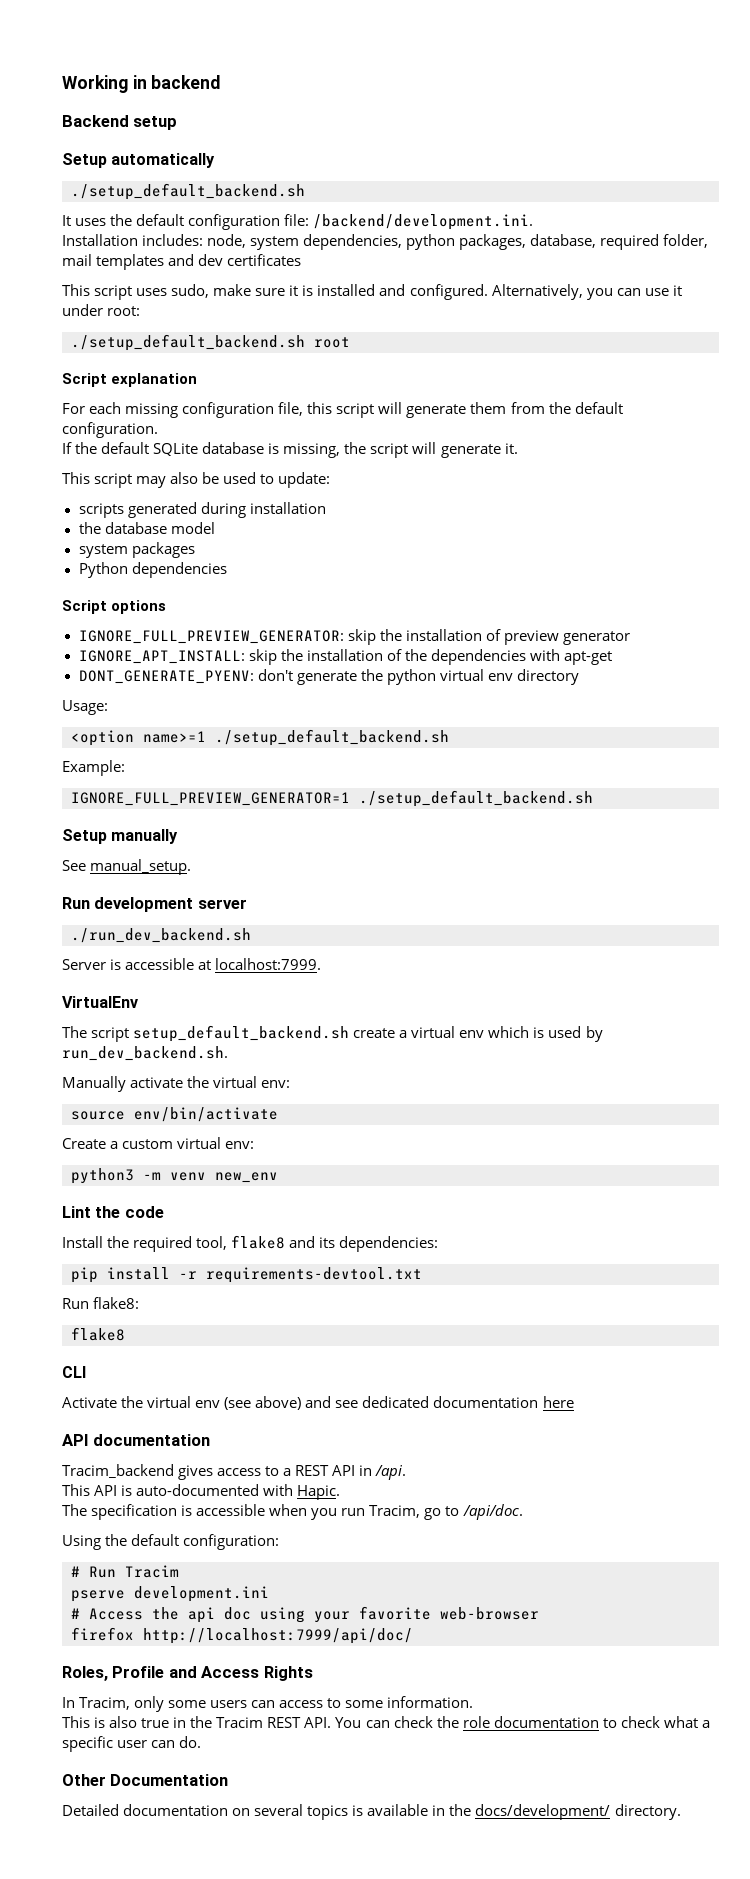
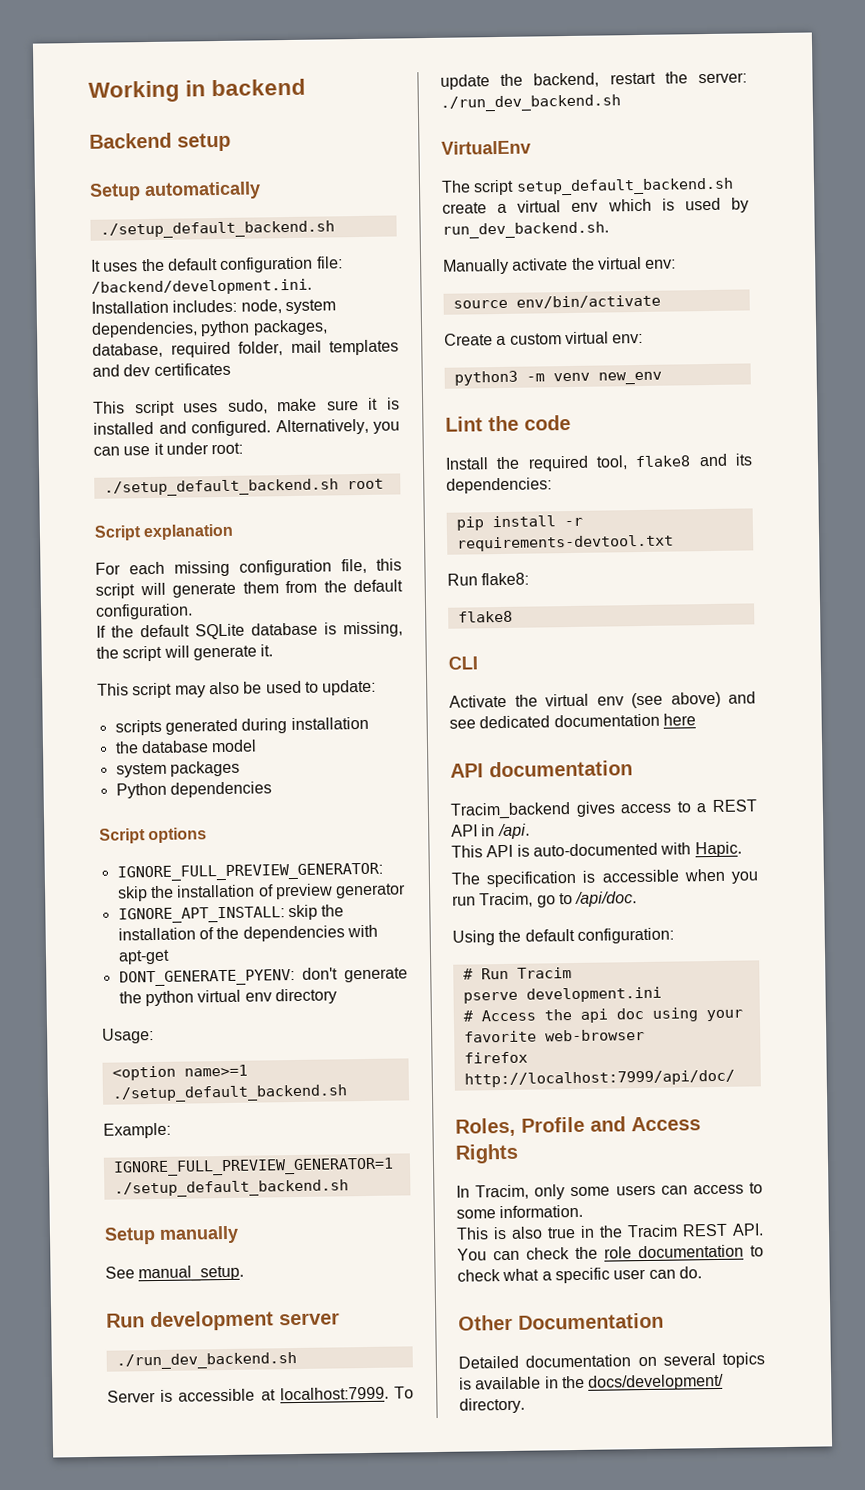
+ To update the backend, restart the server: ./run_dev_backend.sh

